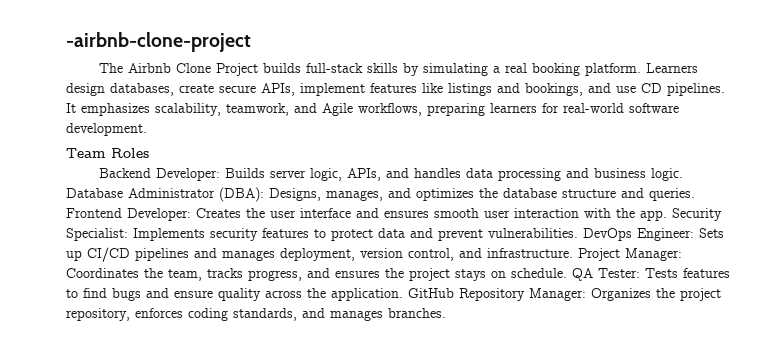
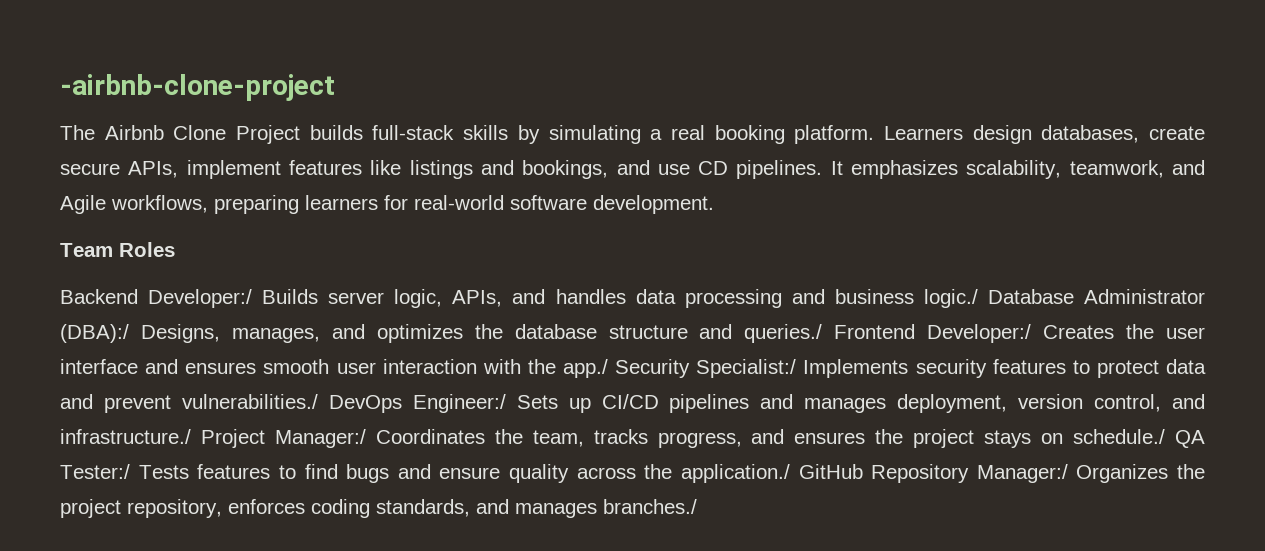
- Backend Developer: Builds server logic, APIs, and handles data processing and business logic. Database Administrator (DBA): Designs, manages, and optimizes the database structure and queries. Frontend Developer: Creates the user interface and ensures smooth user interaction with the app. Security Specialist: Implements security features to protect data and prevent vulnerabilities. DevOps Engineer: Sets up CI/CD pipelines and manages deployment, version control, and infrastructure. Project Manager: Coordinates the team, tracks progress, and ensures the project stays on schedule. QA Tester: Tests features to find bugs and ensure quality across the application. GitHub Repository Manager: Organizes the project repository, enforces coding standards, and manages branches.
+ Backend Developer:/ Builds server logic, APIs, and handles data processing and business logic./ Database Administrator (DBA):/ Designs, manages, and optimizes the database structure and queries./ Frontend Developer:/ Creates the user interface and ensures smooth user interaction with the app./ Security Specialist:/ Implements security features to protect data and prevent vulnerabilities./ DevOps Engineer:/ Sets up CI/CD pipelines and manages deployment, version control, and infrastructure./ Project Manager:/ Coordinates the team, tracks progress, and ensures the project stays on schedule./ QA Tester:/ Tests features to find bugs and ensure quality across the application./ GitHub Repository Manager:/ Organizes the project repository, enforces coding standards, and manages branches./

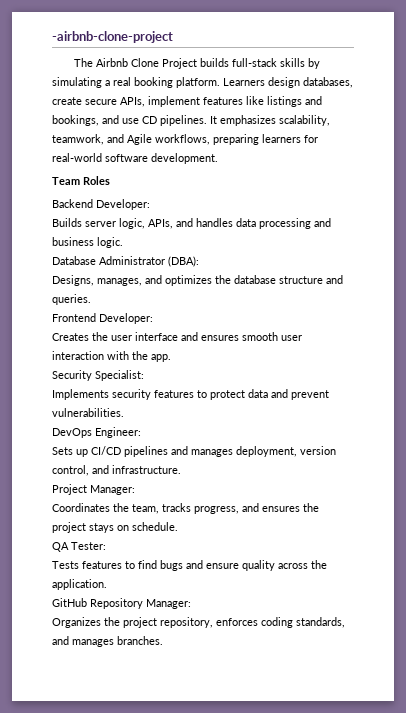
- Backend Developer:/ Builds server logic, APIs, and handles data processing and business logic./ Database Administrator (DBA):/ Designs, manages, and optimizes the database structure and queries./ Frontend Developer:/ Creates the user interface and ensures smooth user interaction with the app./ Security Specialist:/ Implements security features to protect data and prevent vulnerabilities./ DevOps Engineer:/ Sets up CI/CD pipelines and manages deployment, version control, and infrastructure./ Project Manager:/ Coordinates the team, tracks progress, and ensures the project stays on schedule./ QA Tester:/ Tests features to find bugs and ensure quality across the application./ GitHub Repository Manager:/ Organizes the project repository, enforces coding standards, and manages branches./
+ Backend Developer:
+ Builds server logic, APIs, and handles data processing and business logic.
+ Database Administrator (DBA):
+ Designs, manages, and optimizes the database structure and queries.
+ Frontend Developer:
+ Creates the user interface and ensures smooth user interaction with the app.
+ Security Specialist:
+ Implements security features to protect data and prevent vulnerabilities.
+ DevOps Engineer:
+ Sets up CI/CD pipelines and manages deployment, version control, and infrastructure.
+ Project Manager:
+ Coordinates the team, tracks progress, and ensures the project stays on schedule.
+ QA Tester:
+ Tests features to find bugs and ensure quality across the application.
+ GitHub Repository Manager:
+ Organizes the project repository, enforces coding standards, and manages branches.

